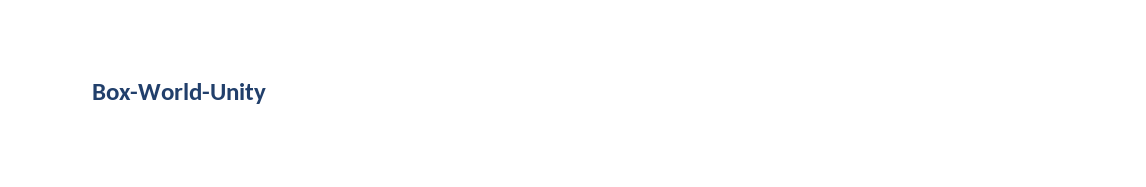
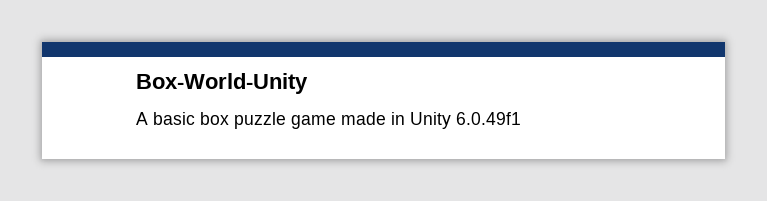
+ A basic box puzzle game made in Unity 6.0.49f1

